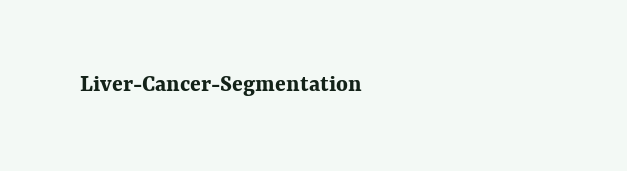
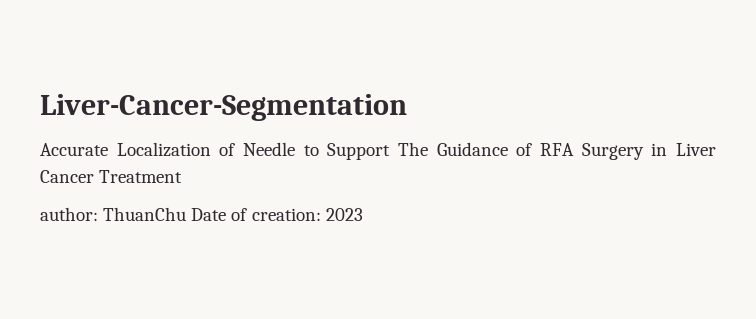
+ Accurate Localization of Needle to Support The Guidance of RFA Surgery in Liver Cancer Treatment
+ author: ThuanChu Date of creation: 2023

